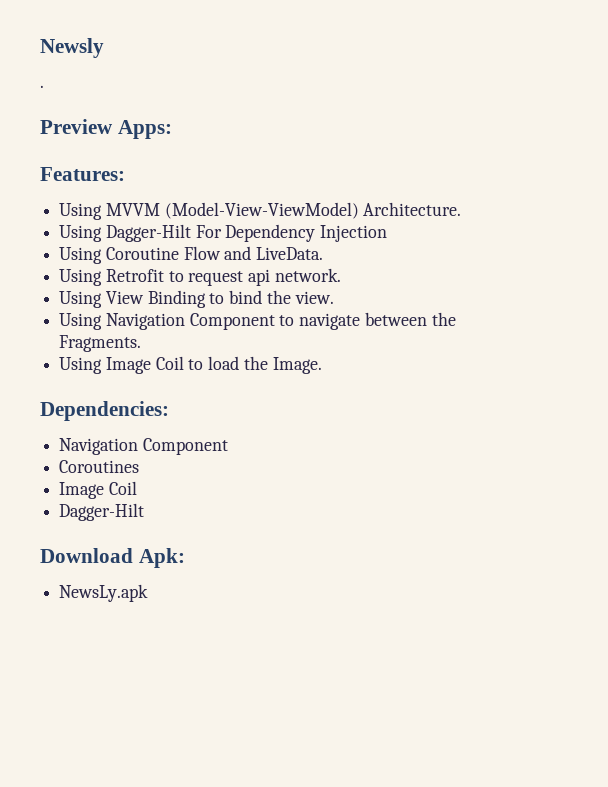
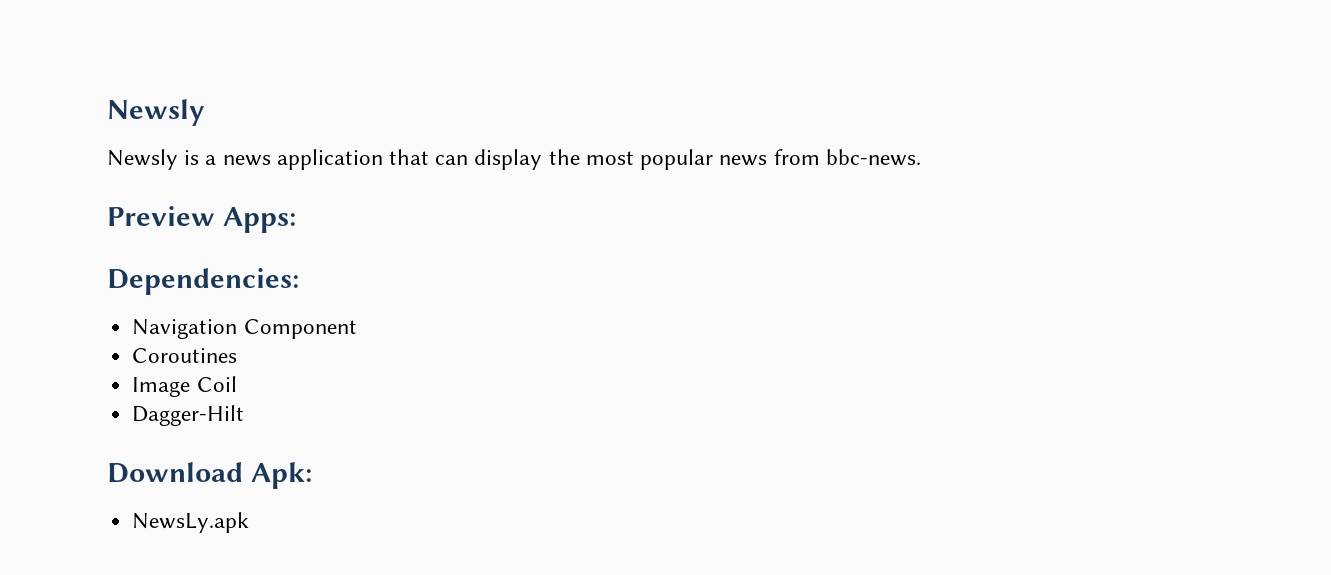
- .
+ Newsly is a news application that can display the most popular news from bbc-news.
  Preview Apps:
- Features:
- Using MVVM (Model-View-ViewModel) Architecture.
- Using Dagger-Hilt For Dependency Injection
- Using Coroutine Flow and LiveData.
- Using Retrofit to request api network.
- Using View Binding to bind the view.
- Using Navigation Component to navigate between the Fragments.
- Using Image Coil to load the Image.

